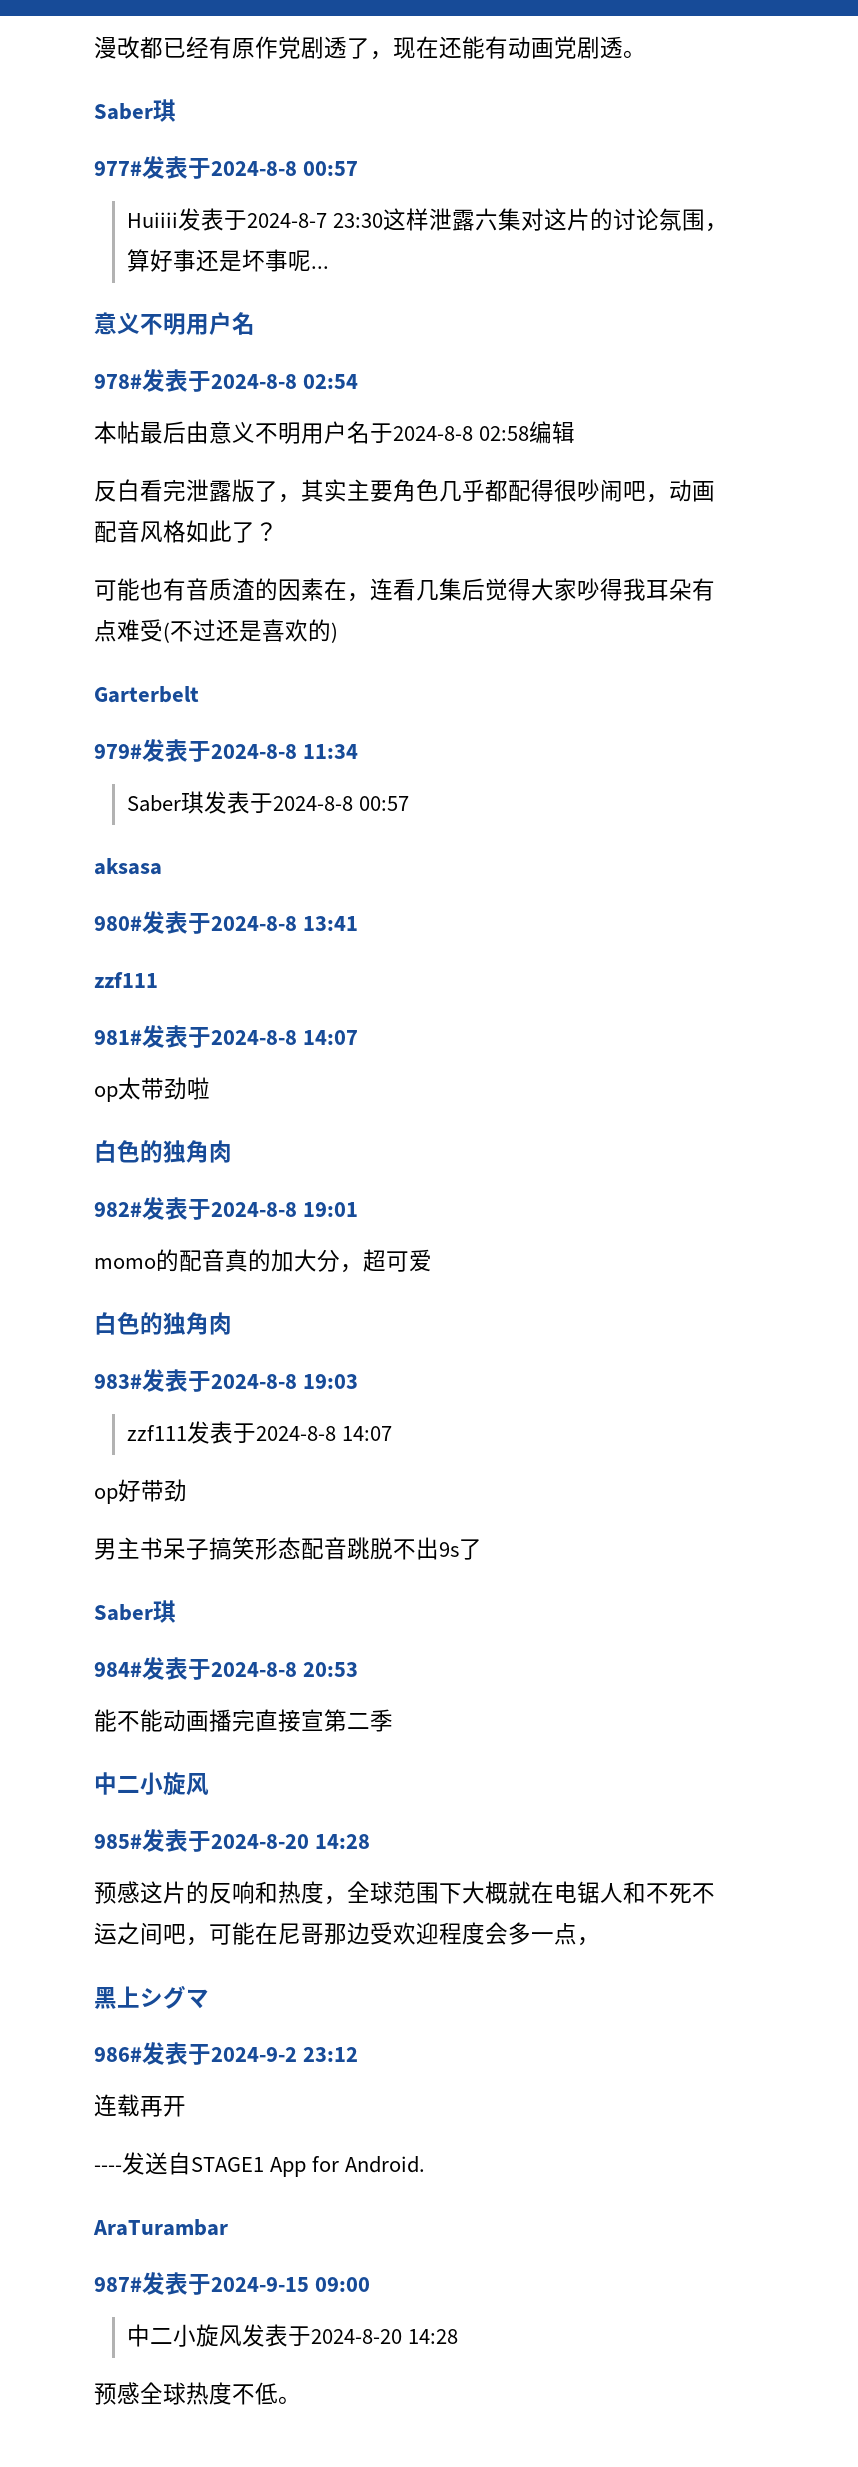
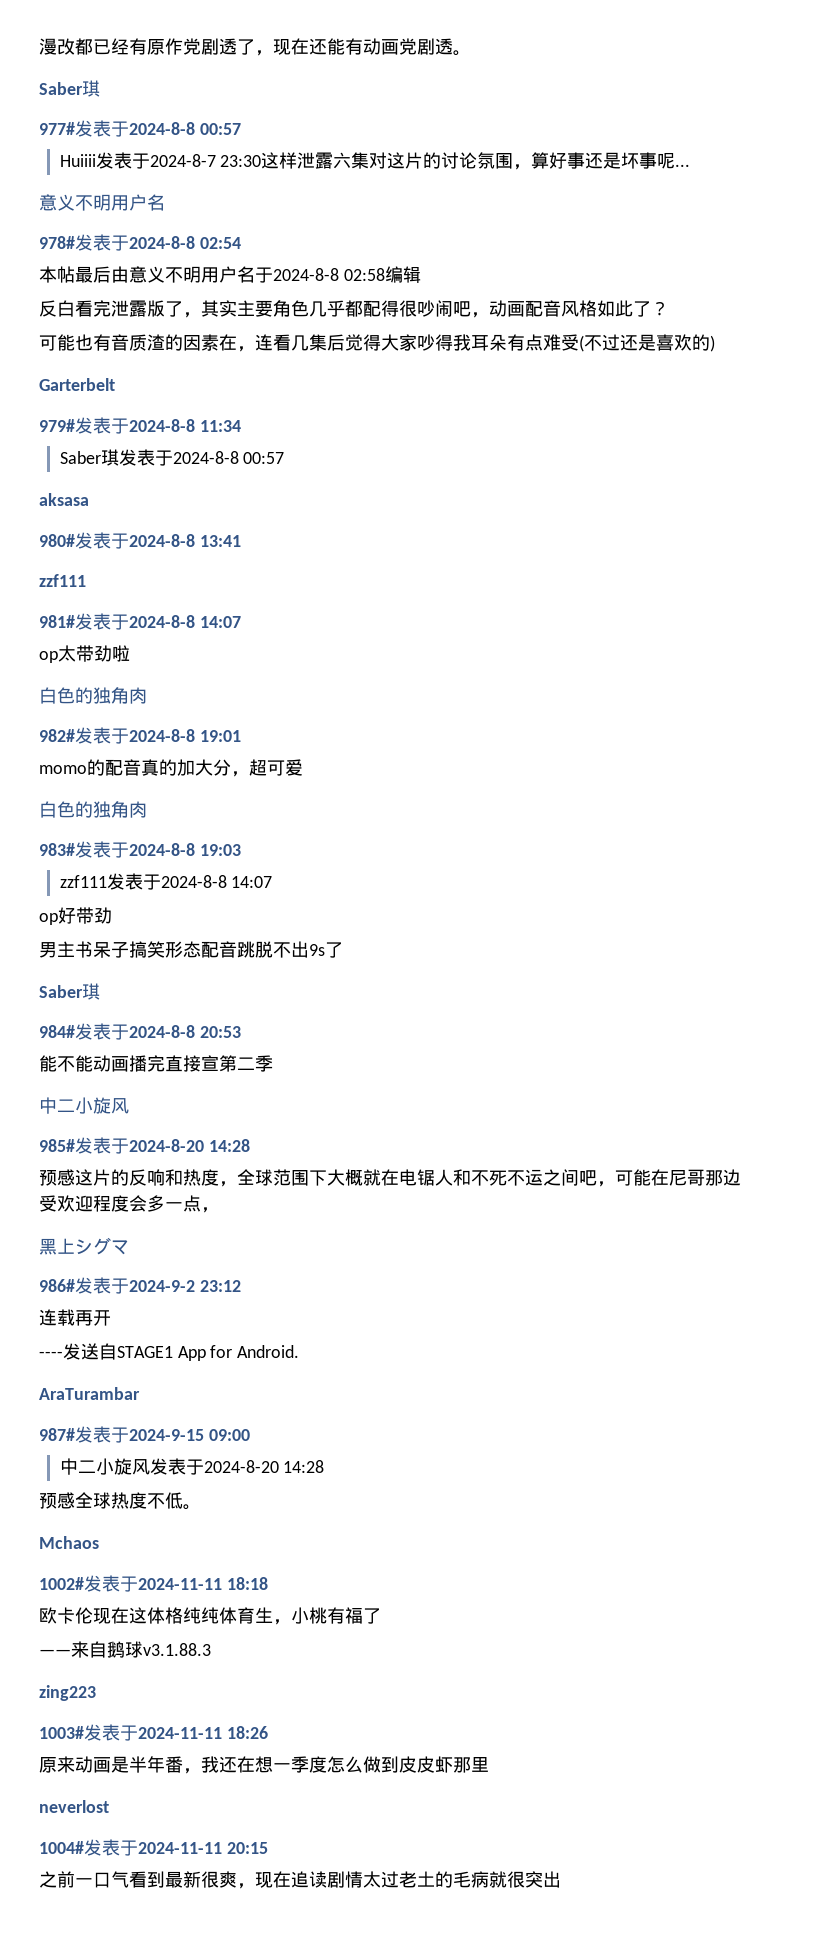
+ Mchaos
+ 1002#发表于2024-11-11 18:18
+ 欧卡伦现在这体格纯纯体育生，小桃有福了
+ ——来自鹅球v3.1.88.3
+ zing223
+ 1003#发表于2024-11-11 18:26
+ 原来动画是半年番，我还在想一季度怎么做到皮皮虾那里
+ neverlost
+ 1004#发表于2024-11-11 20:15
+ 之前一口气看到最新很爽，现在追读剧情太过老土的毛病就很突出

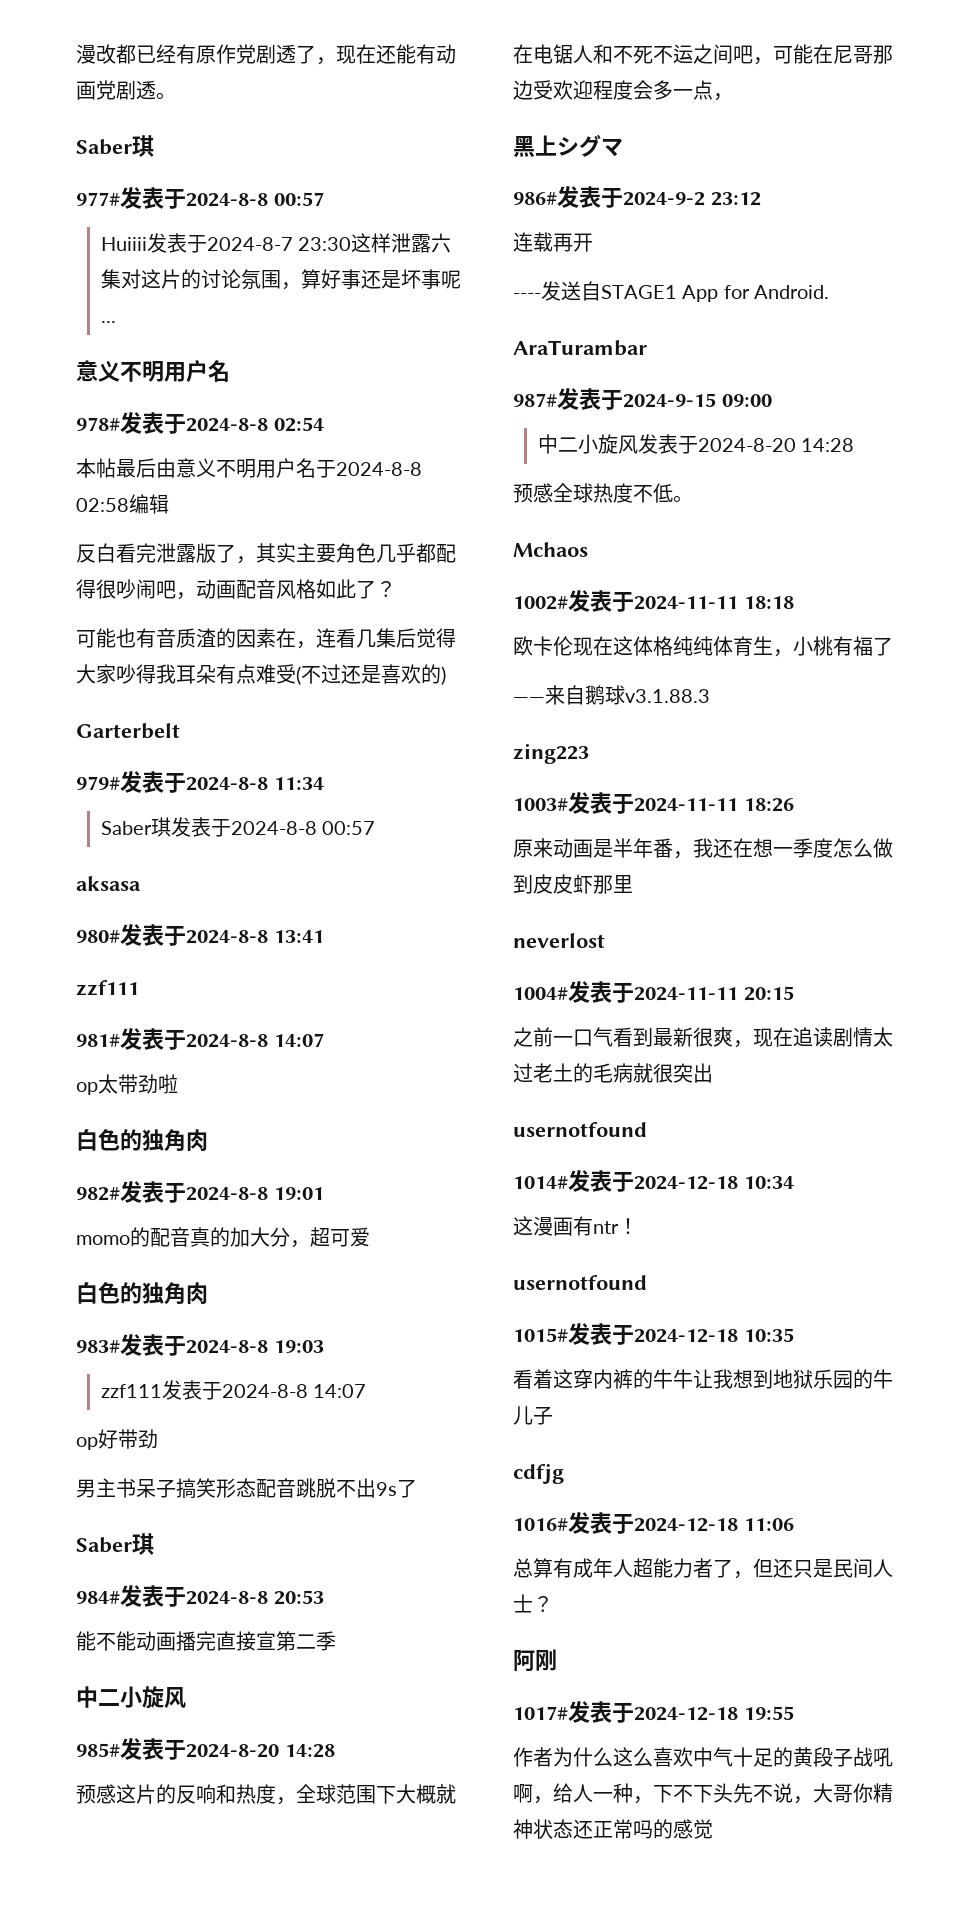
  之前一口气看到最新很爽，现在追读剧情太过老土的毛病就很突出
+ usernotfound
+ 1014#发表于2024-12-18 10:34
+ 这漫画有ntr！
+ usernotfound
+ 1015#发表于2024-12-18 10:35
+ 看着这穿内裤的牛牛让我想到地狱乐园的牛儿子
+ cdfjg
+ 1016#发表于2024-12-18 11:06
+ 总算有成年人超能力者了，但还只是民间人士？
+ 阿刚
+ 1017#发表于2024-12-18 19:55
+ 作者为什么这么喜欢中气十足的黄段子战吼啊，给人一种，下不下头先不说，大哥你精神状态还正常吗的感觉

